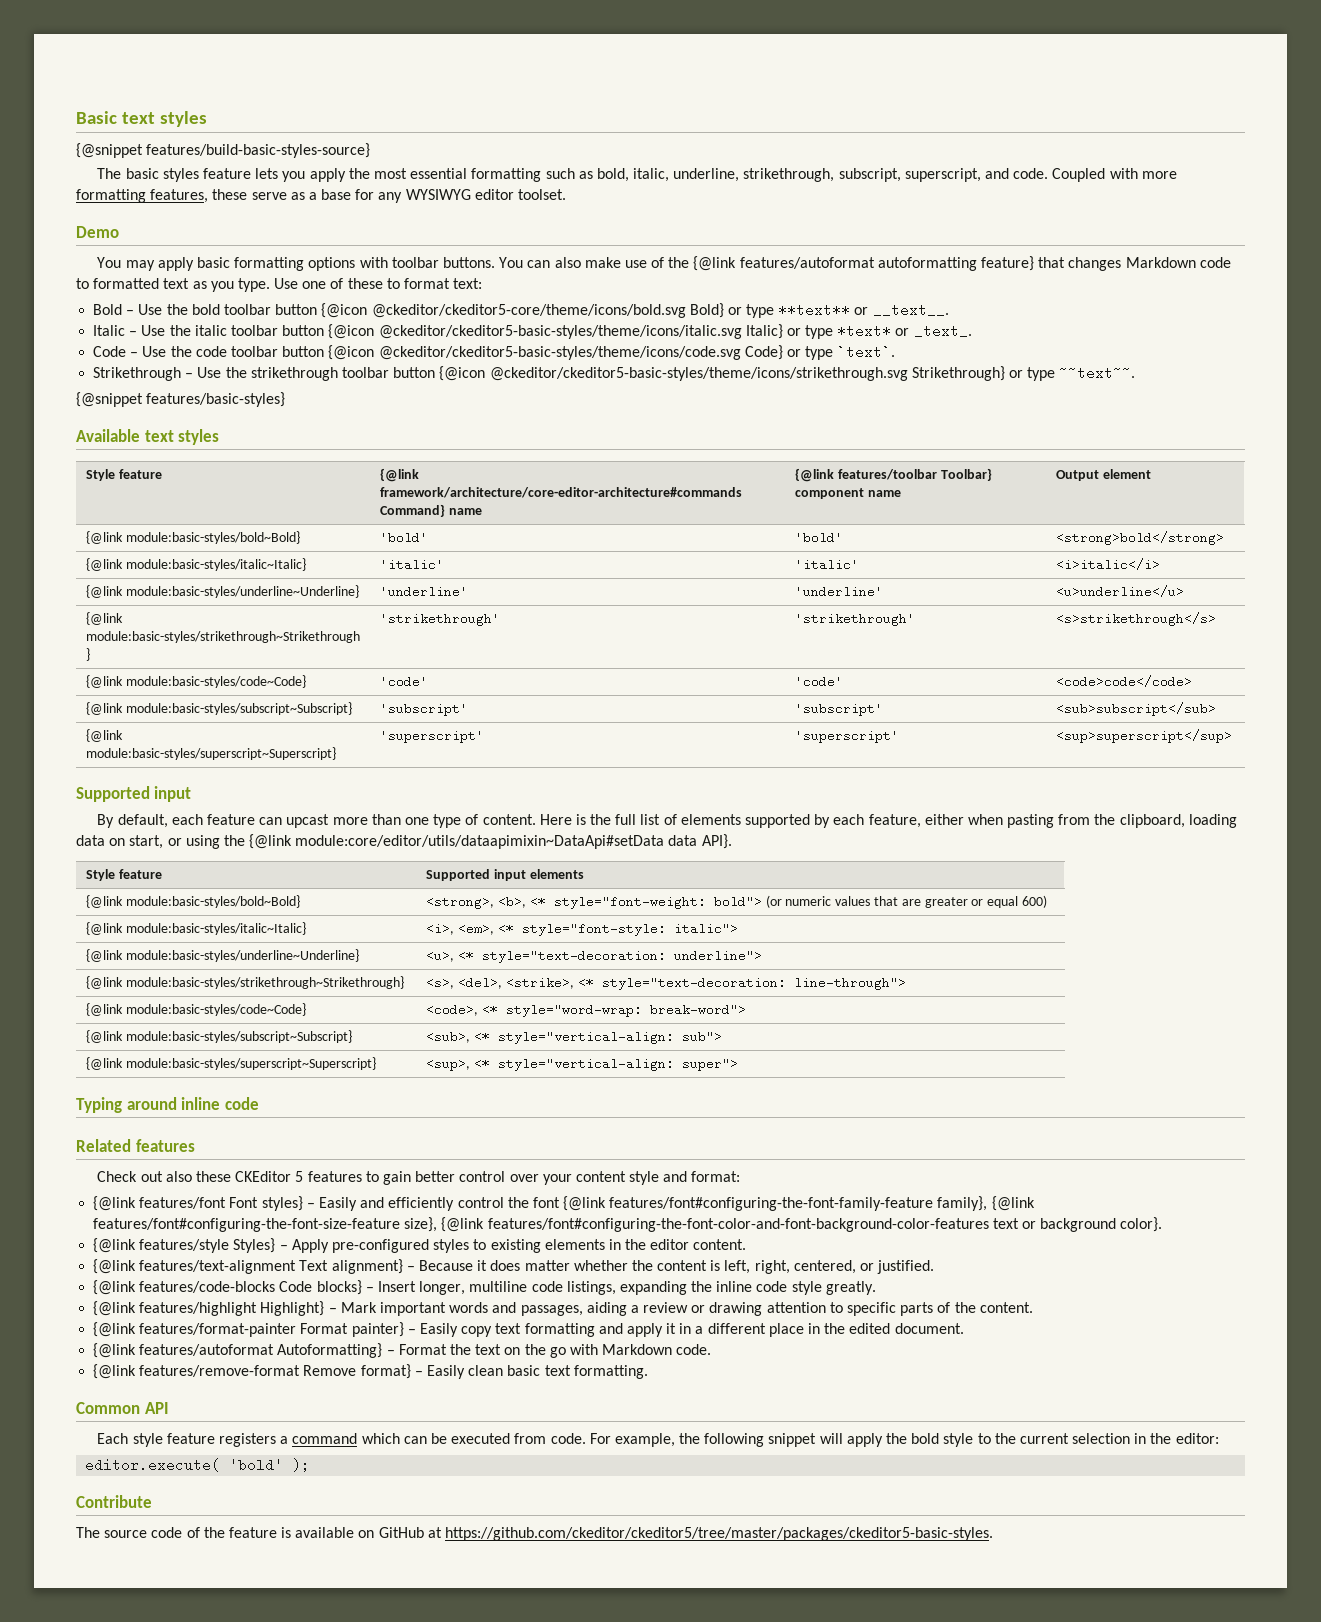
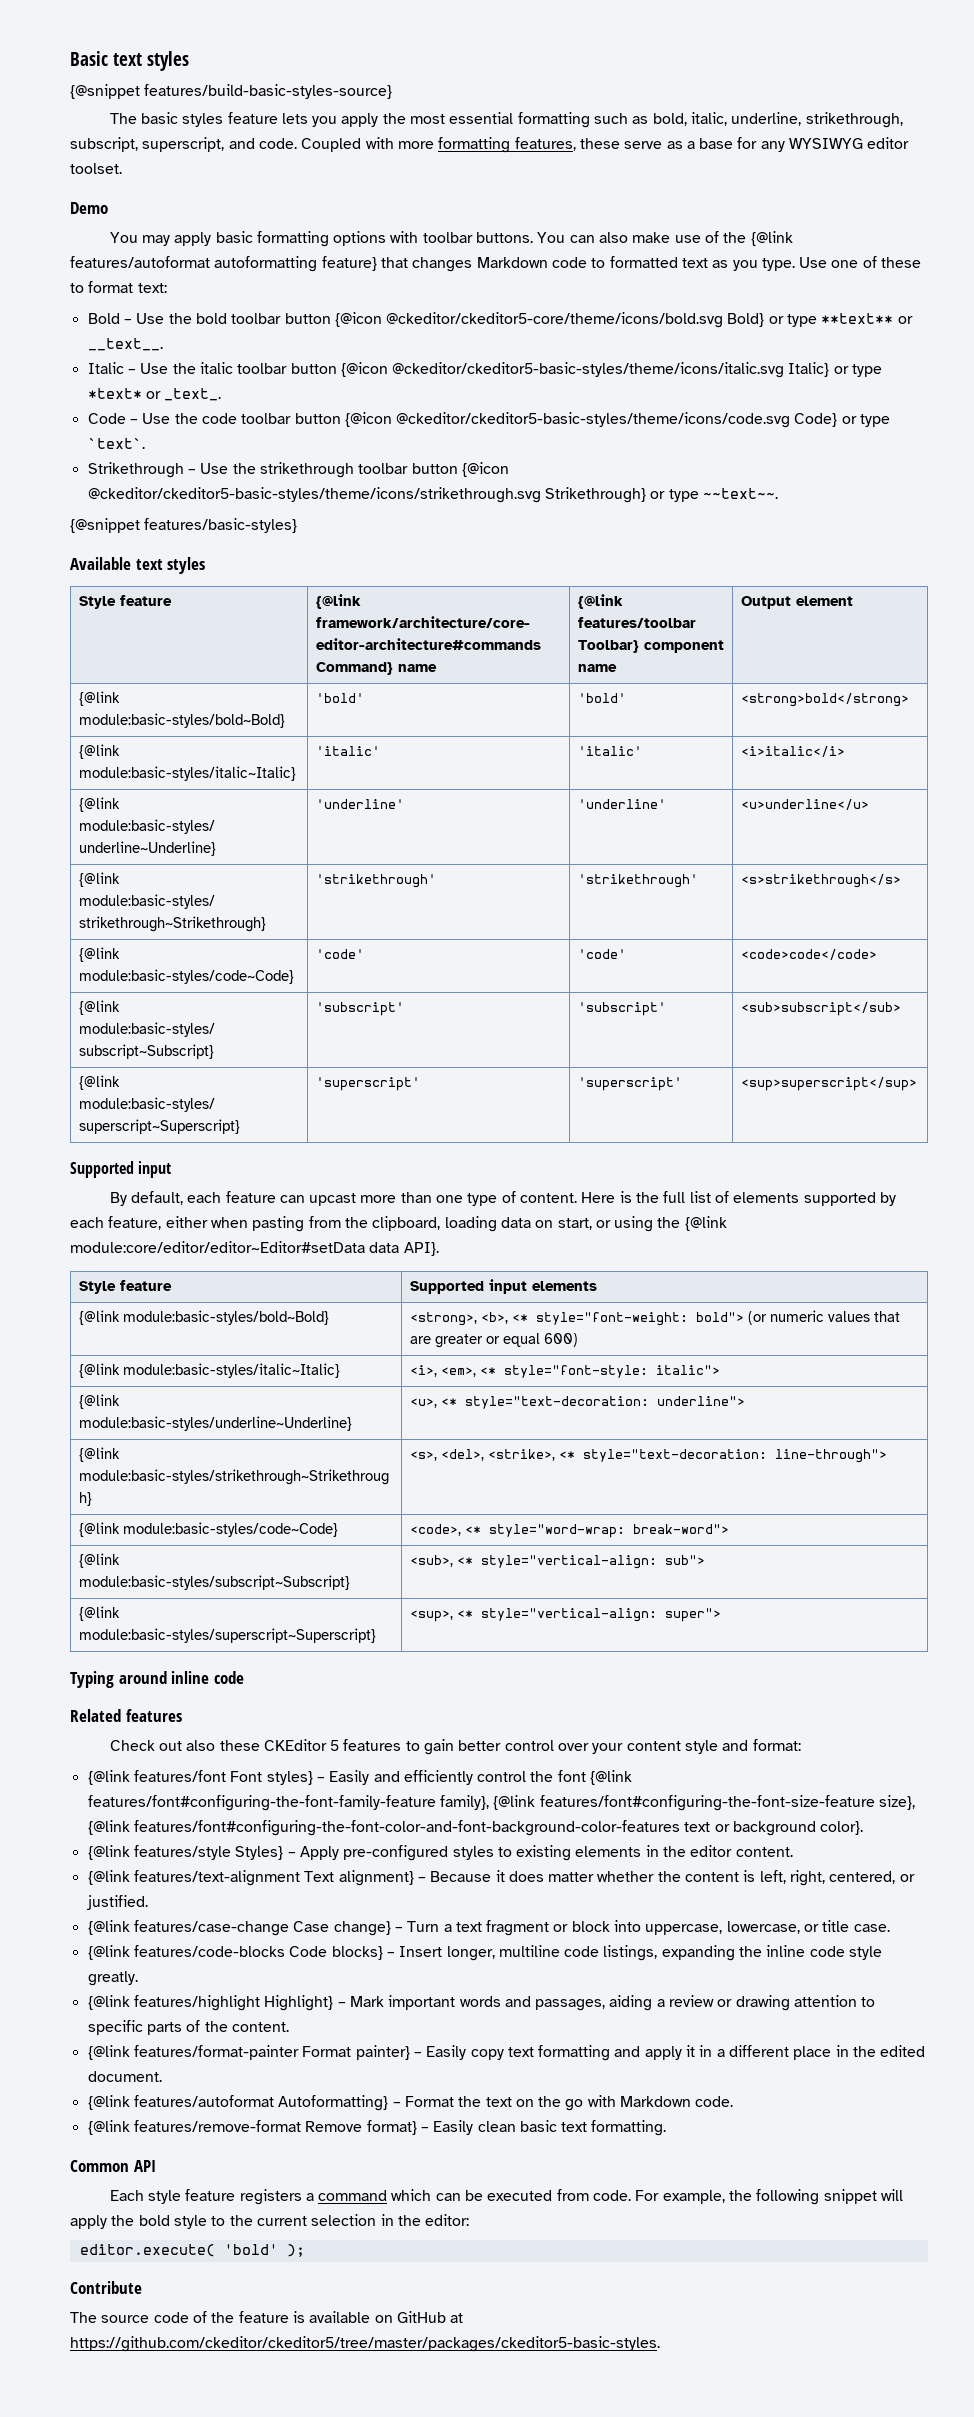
- Here is the full list of elements supported by each feature, either when pasting from the clipboard, loading data on start, or using the {@link module:core/editor/utils/dataapimixin~DataApi#setData data API}.
+ Here is the full list of elements supported by each feature, either when pasting from the clipboard, loading data on start, or using the {@link module:core/editor/editor~Editor#setData data API}.
+ {@link features/case-change Case change} – Turn a text fragment or block into uppercase, lowercase, or title case.

